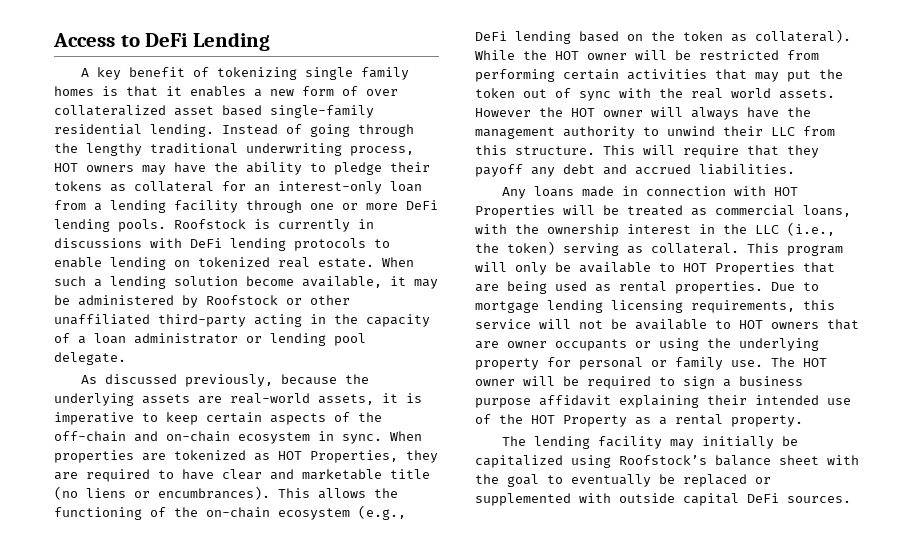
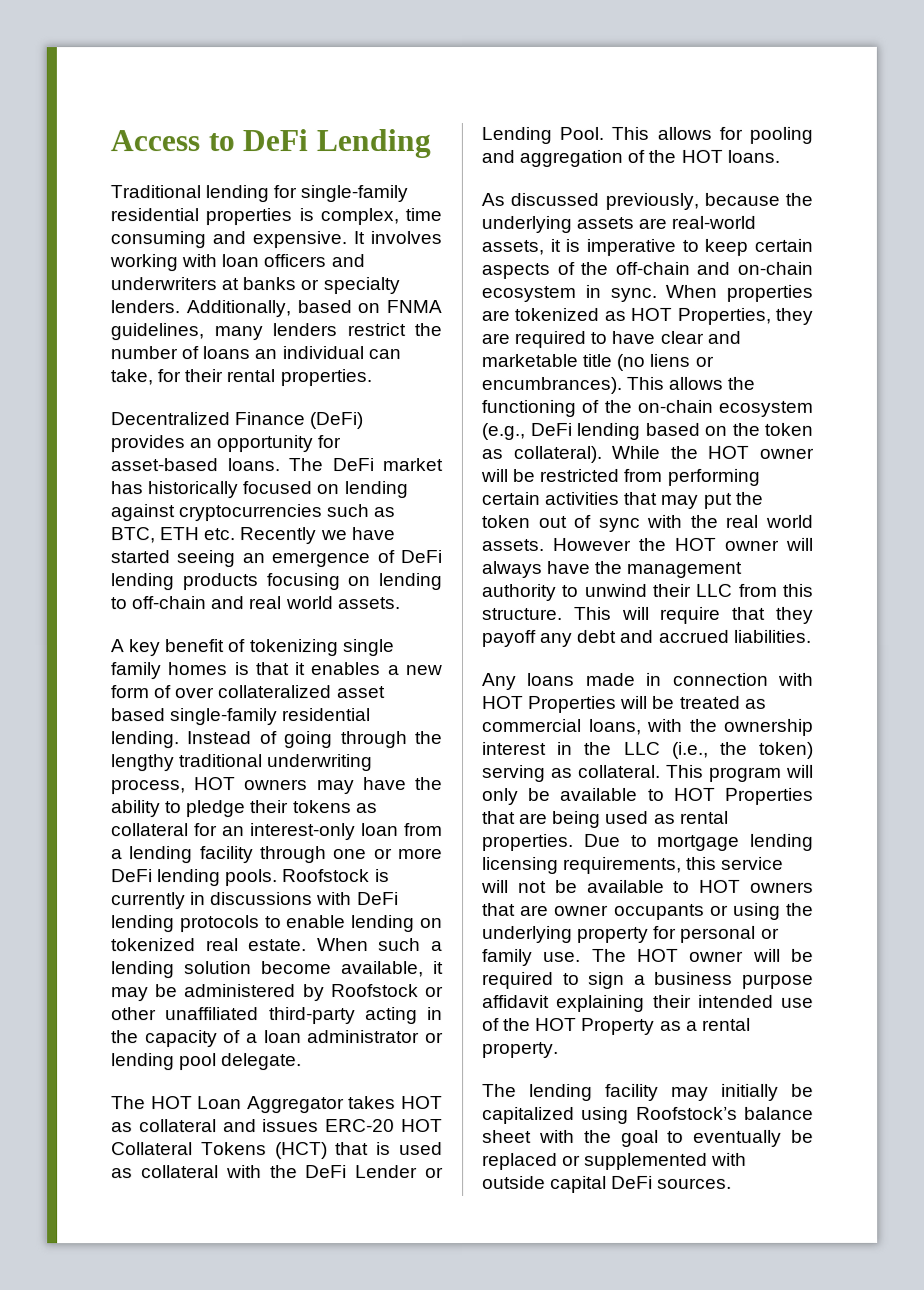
+ Traditional lending for single-family residential properties is complex, time consuming and expensive. It involves working with loan officers and underwriters at banks or specialty lenders. Additionally, based on FNMA guidelines, many lenders restrict the number of loans an individual can take, for their rental properties.
+ Decentralized Finance (DeFi) provides an opportunity for asset-based loans. The DeFi market has historically focused on lending against cryptocurrencies such as BTC, ETH etc. Recently we have started seeing an emergence of DeFi lending products focusing on lending to off-chain and real world assets.
+ The HOT Loan Aggregator takes HOT as collateral and issues ERC-20 HOT Collateral Tokens (HCT) that is used as collateral with the DeFi Lender or Lending Pool. This allows for pooling and aggregation of the HOT loans.

